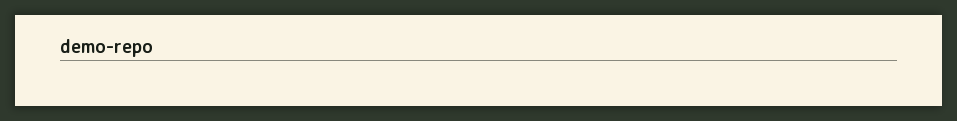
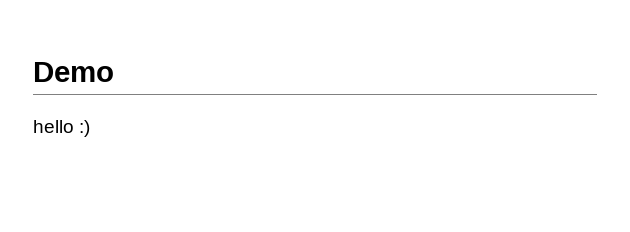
- demo-repo
+ Demo
+ hello :)

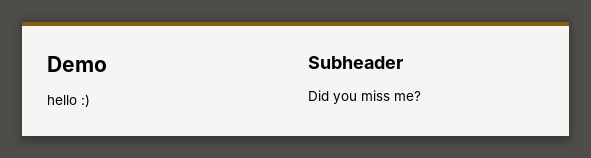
+ Subheader
+ Did you miss me?

